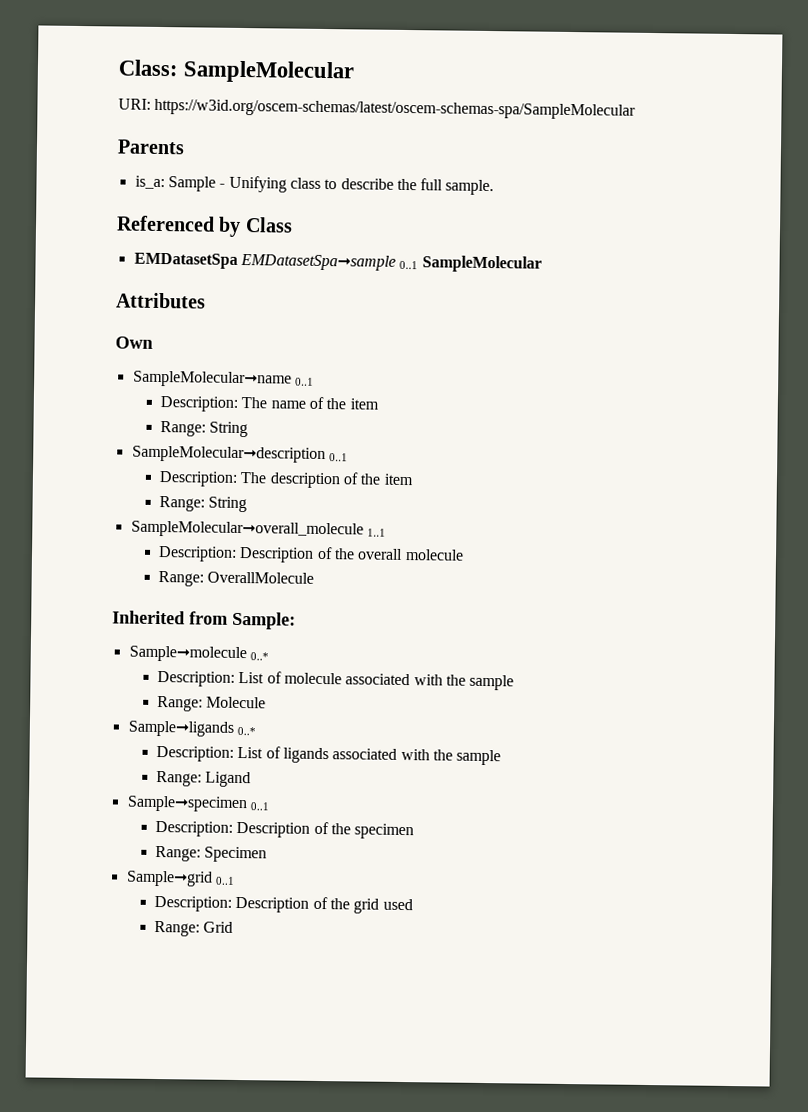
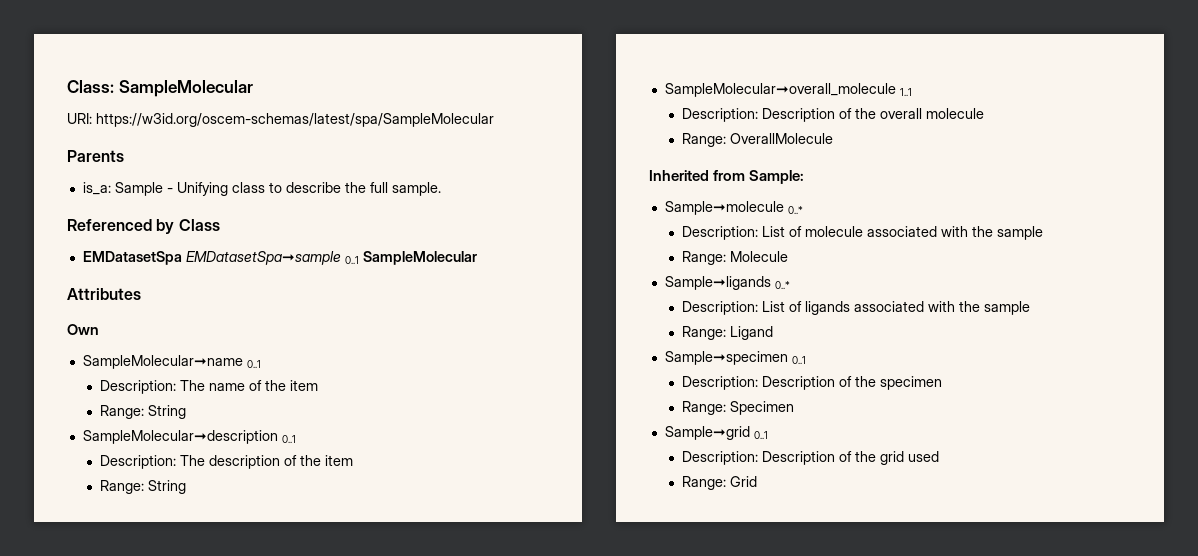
- URI: https://w3id.org/oscem-schemas/latest/oscem-schemas-spa/SampleMolecular
+ URI: https://w3id.org/oscem-schemas/latest/spa/SampleMolecular

